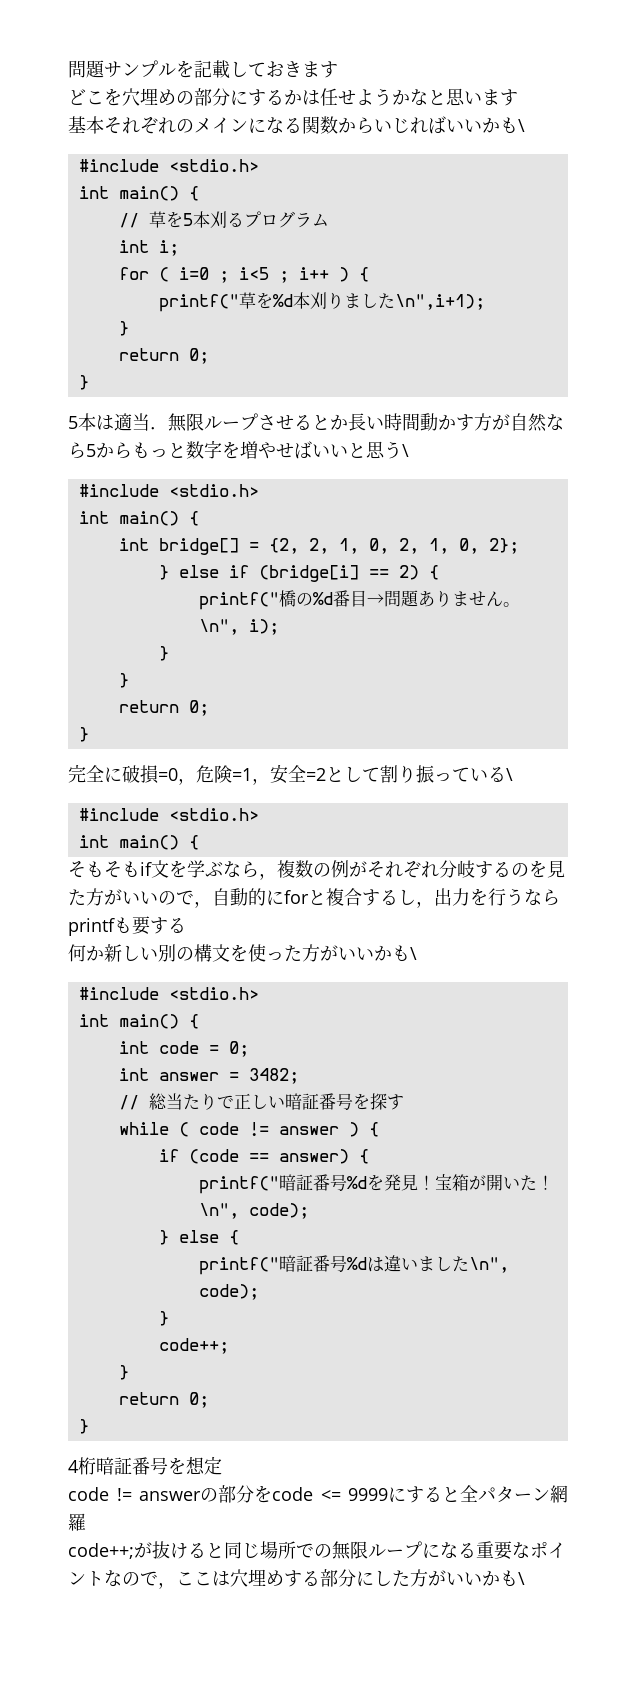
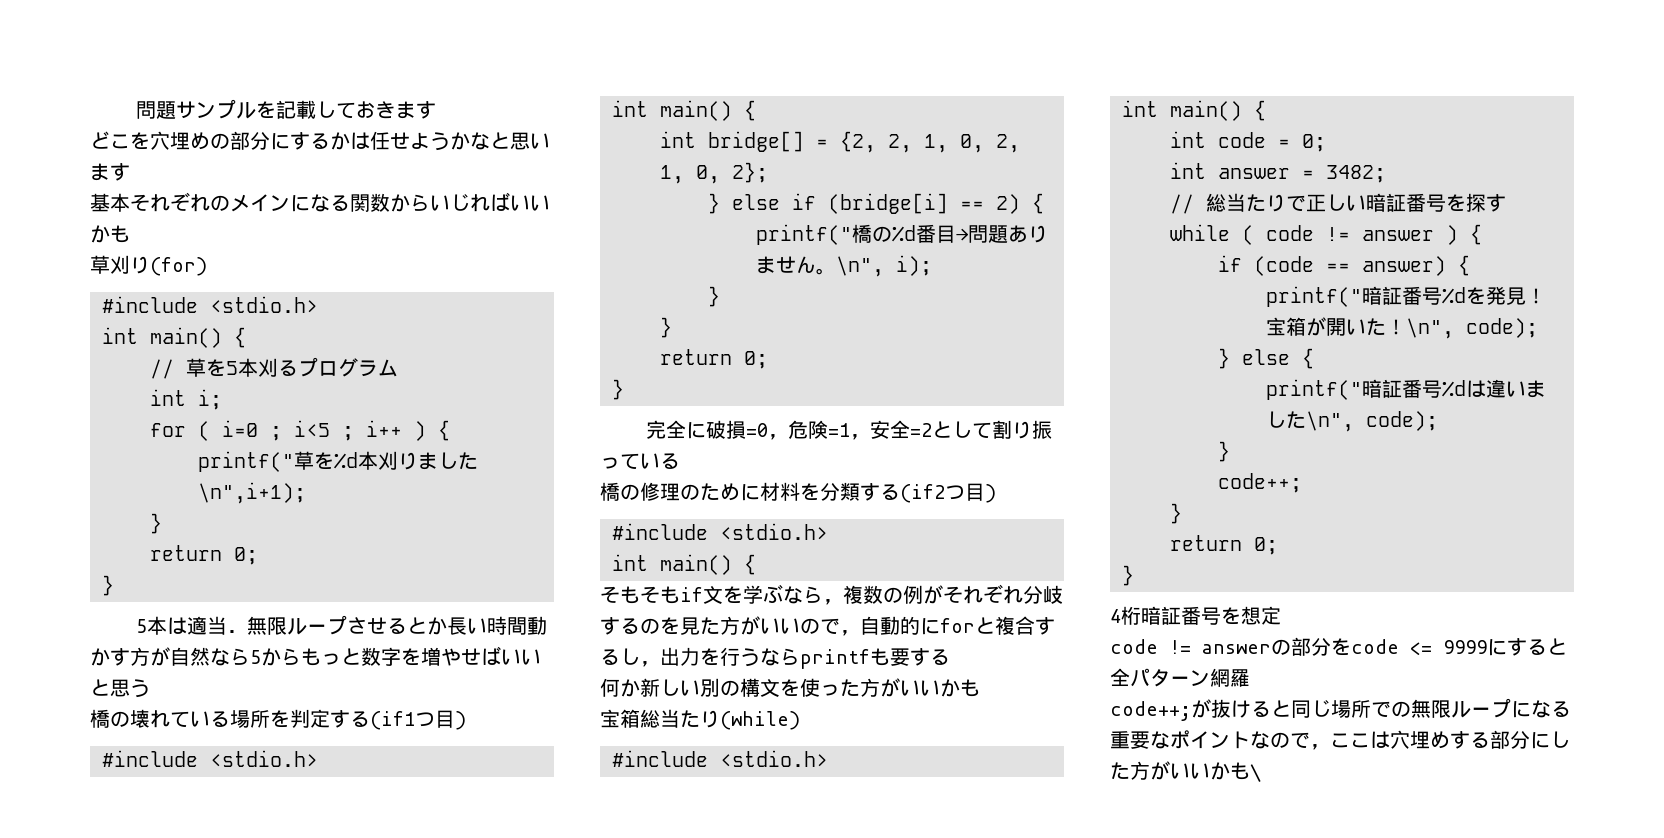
- 基本それぞれのメインになる関数からいじればいいかも\
+ 基本それぞれのメインになる関数からいじればいいかも
+ 草刈り(for)
- 5本は適当．無限ループさせるとか長い時間動かす方が自然なら5からもっと数字を増やせばいいと思う\
+ 5本は適当．無限ループさせるとか長い時間動かす方が自然なら5からもっと数字を増やせばいいと思う
+ 橋の壊れている場所を判定する(if1つ目)
- 完全に破損=0，危険=1，安全=2として割り振っている\
+ 完全に破損=0，危険=1，安全=2として割り振っている
+ 橋の修理のために材料を分類する(if2つ目)
- 何か新しい別の構文を使った方がいいかも\
+ 何か新しい別の構文を使った方がいいかも
+ 宝箱総当たり(while)

